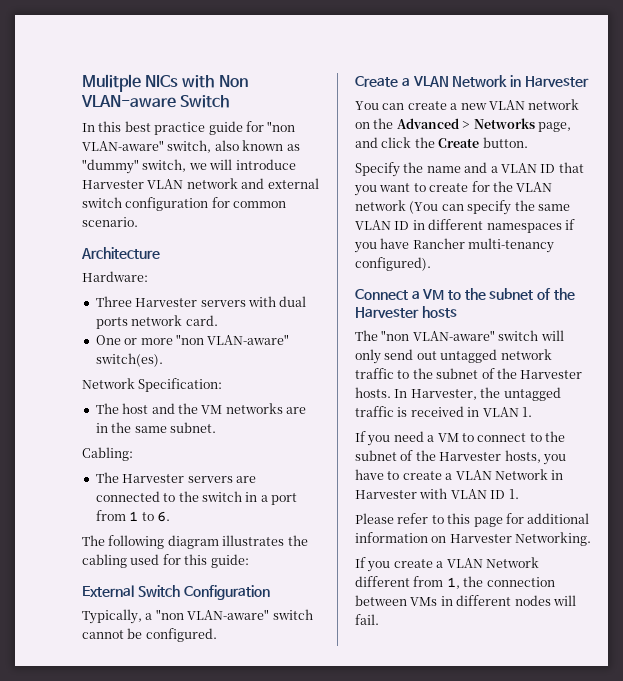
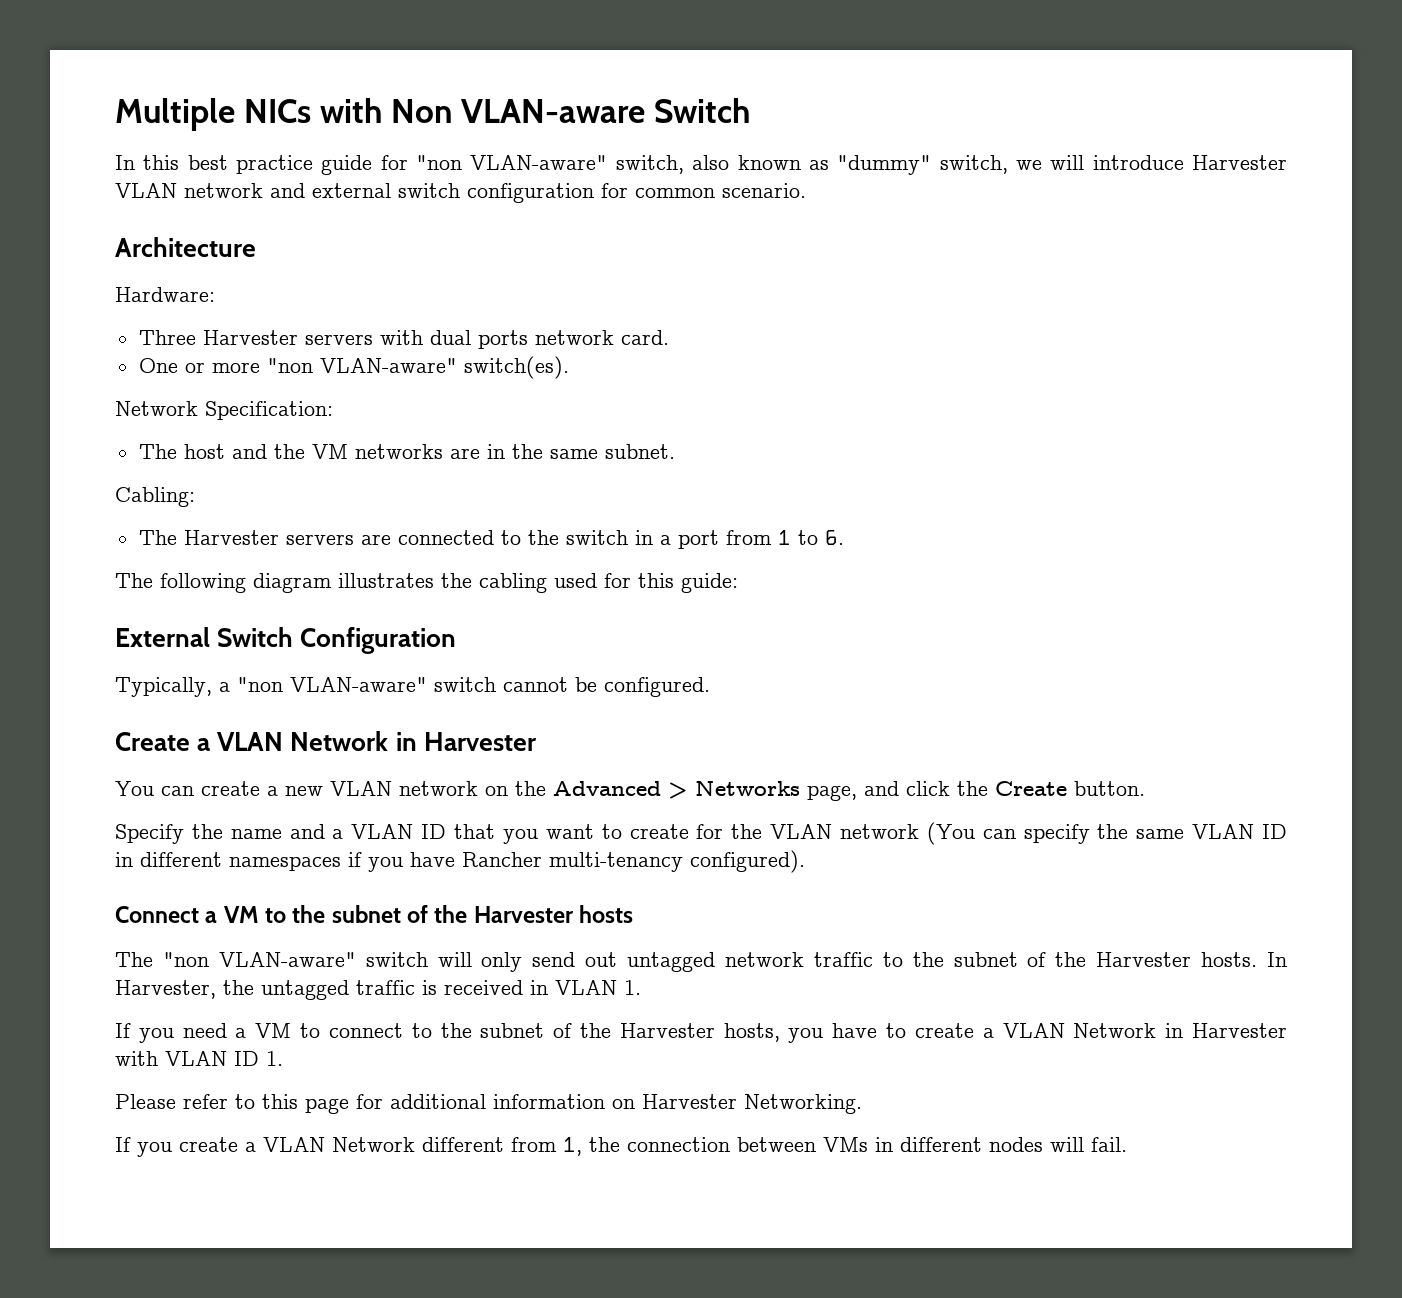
- Mulitple NICs with Non VLAN-aware Switch
+ Multiple NICs with Non VLAN-aware Switch

